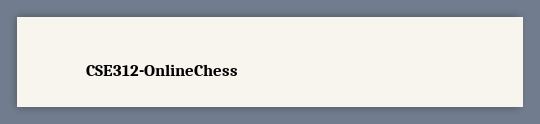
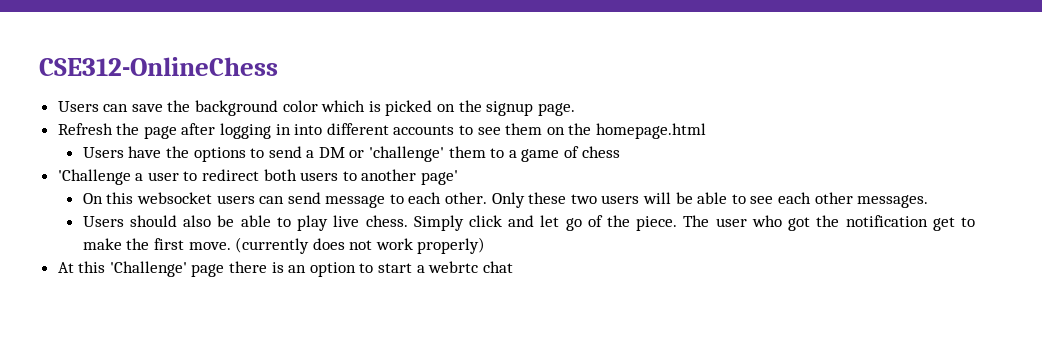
+ Users can save the background color which is picked on the signup page.
+ Refresh the page after logging in into different accounts to see them on the homepage.html
+ Users have the options to send a DM or 'challenge' them to a game of chess
+ 'Challenge a user to redirect both users to another page'
+ On this websocket users can send message to each other. Only these two users will be able to see each other messages.
+ Users should also be able to play live chess. Simply click and let go of the piece. The user who got the notification get to make the first move. (currently does not work properly)
+ At this 'Challenge' page there is an option to start a webrtc chat

